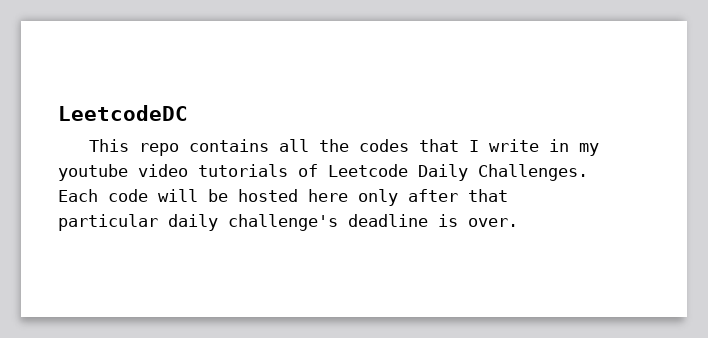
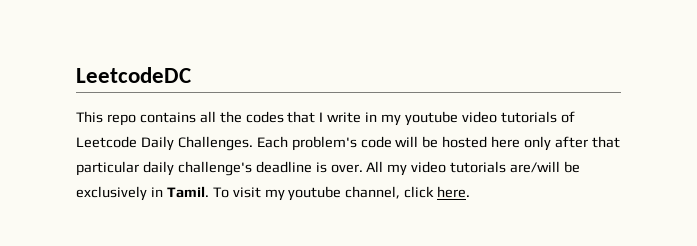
- Each code will be hosted here only after that particular daily challenge's deadline is over.
+ Each problem's code will be hosted here only after that particular daily challenge's deadline is over.
+ All my video tutorials are/will be exclusively in Tamil. To visit my youtube channel, click here.

